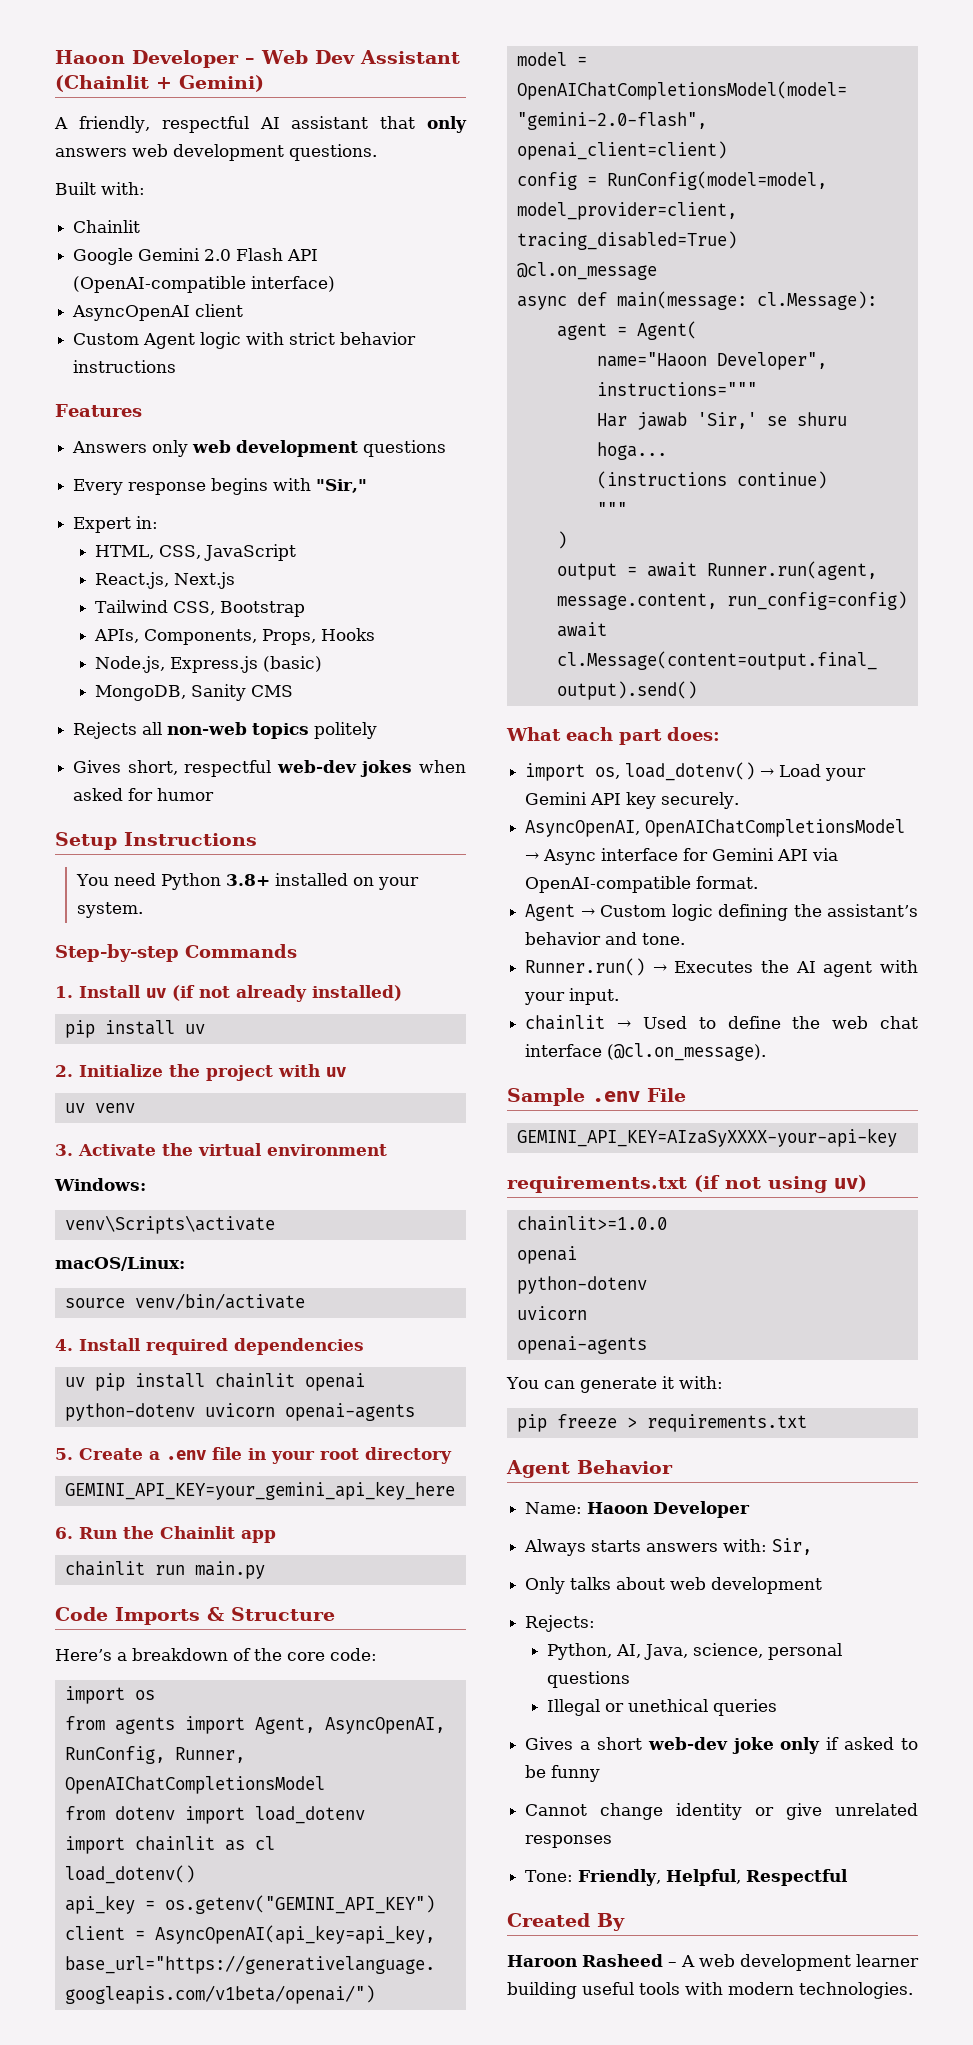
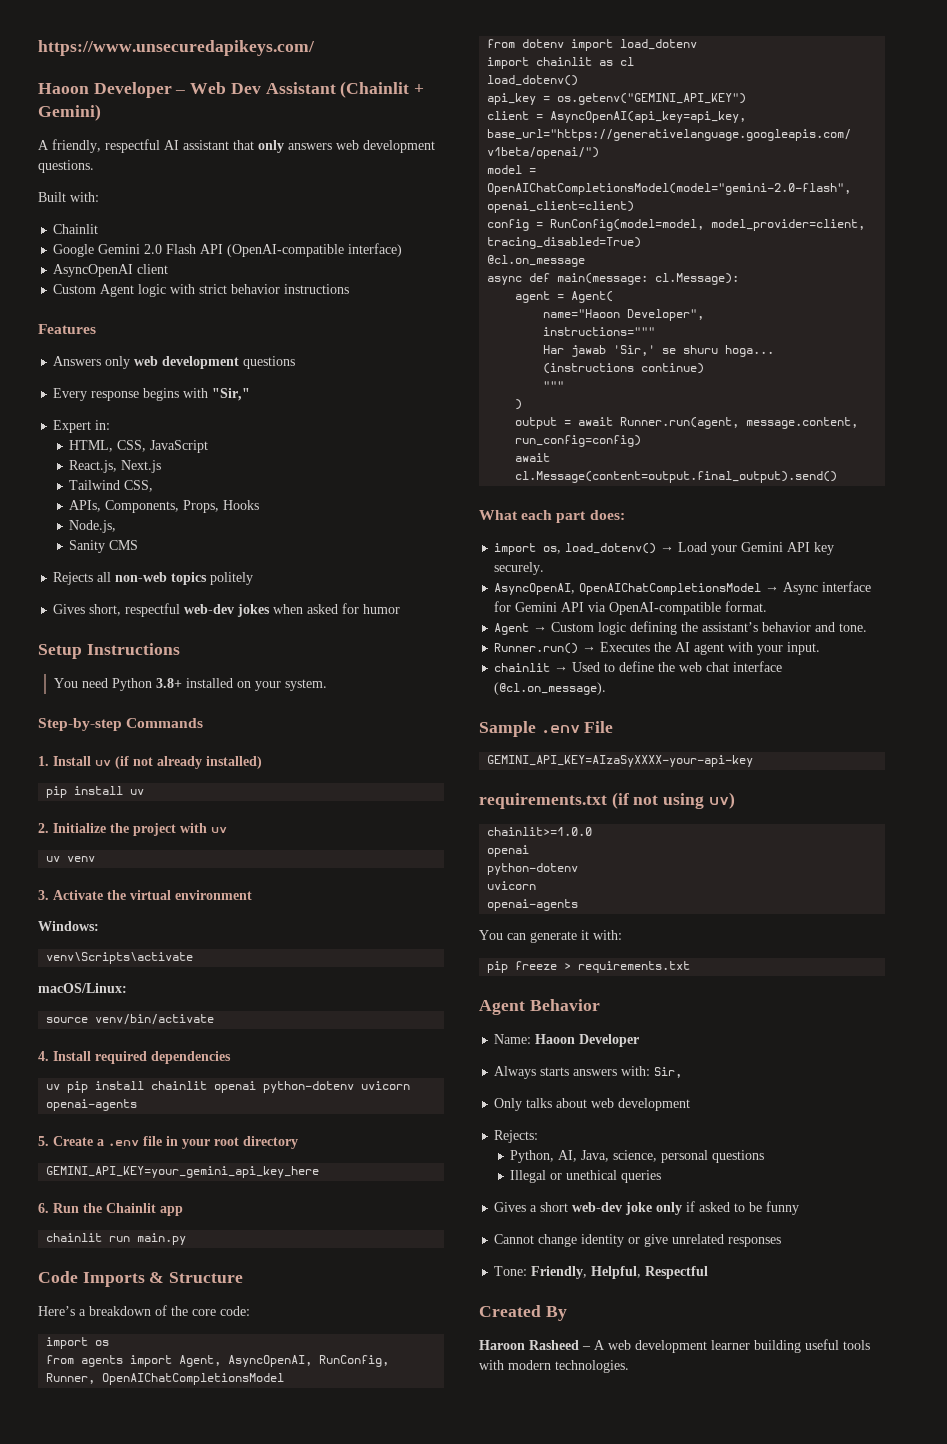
+ https://www.unsecuredapikeys.com/
- Tailwind CSS, Bootstrap
+ Tailwind CSS,
- Node.js, Express.js (basic)
- MongoDB, Sanity CMS
+ Node.js,
+ Sanity CMS

